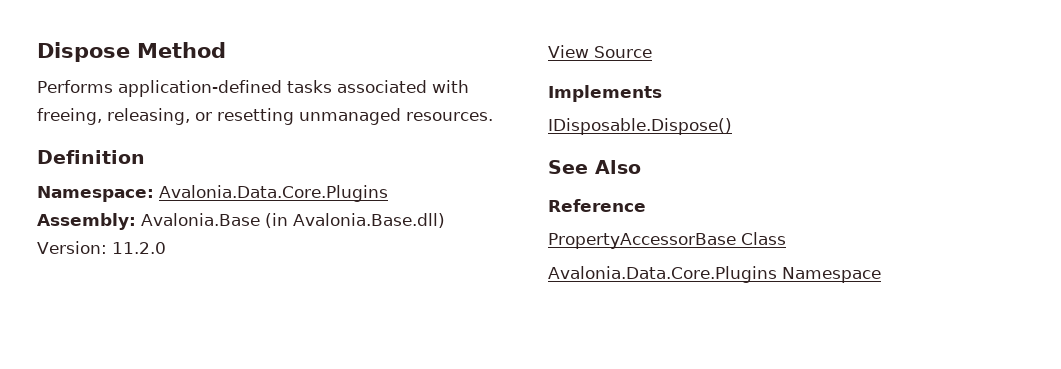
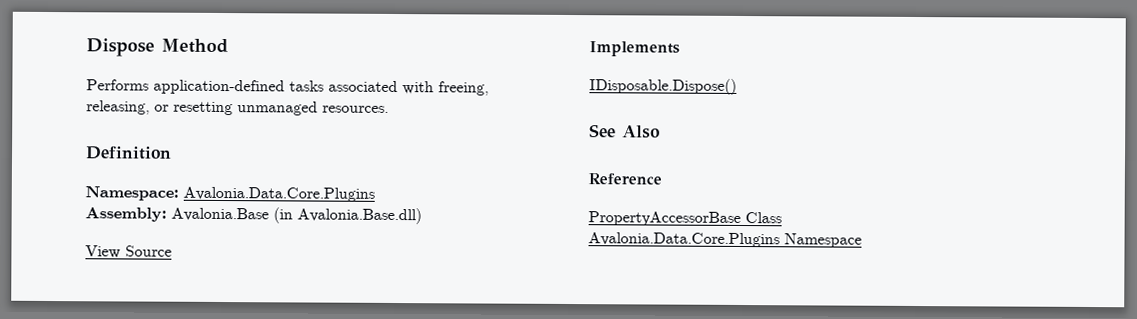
- Assembly: Avalonia.Base (in Avalonia.Base.dll) Version: 11.2.0
+ Assembly: Avalonia.Base (in Avalonia.Base.dll)

